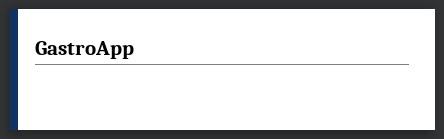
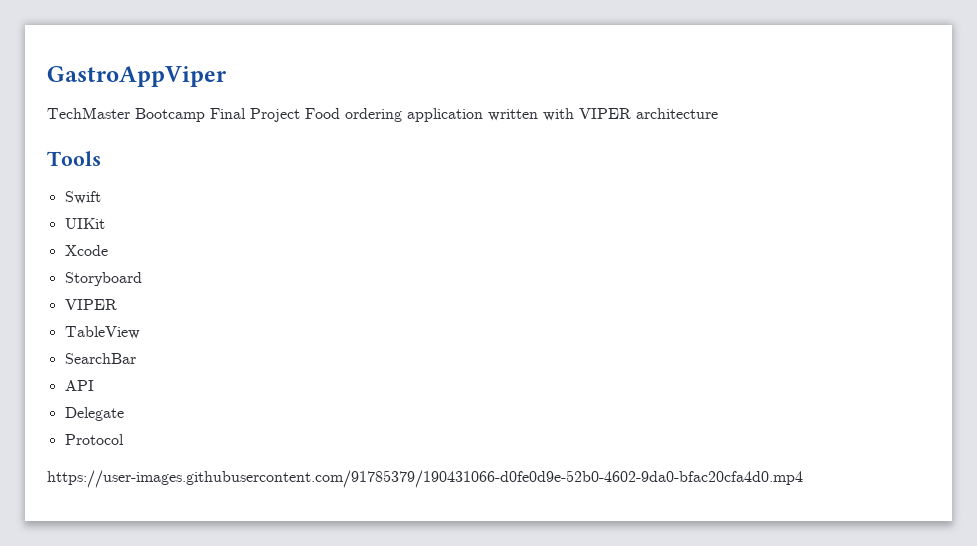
- GastroApp
+ GastroAppViper
+ TechMaster Bootcamp Final Project Food ordering application written with VIPER architecture
+ Tools
+ Swift
+ UIKit
+ Xcode
+ Storyboard
+ VIPER
+ TableView
+ SearchBar
+ API
+ Delegate
+ Protocol
+ https://user-images.githubusercontent.com/91785379/190431066-d0fe0d9e-52b0-4602-9da0-bfac20cfa4d0.mp4

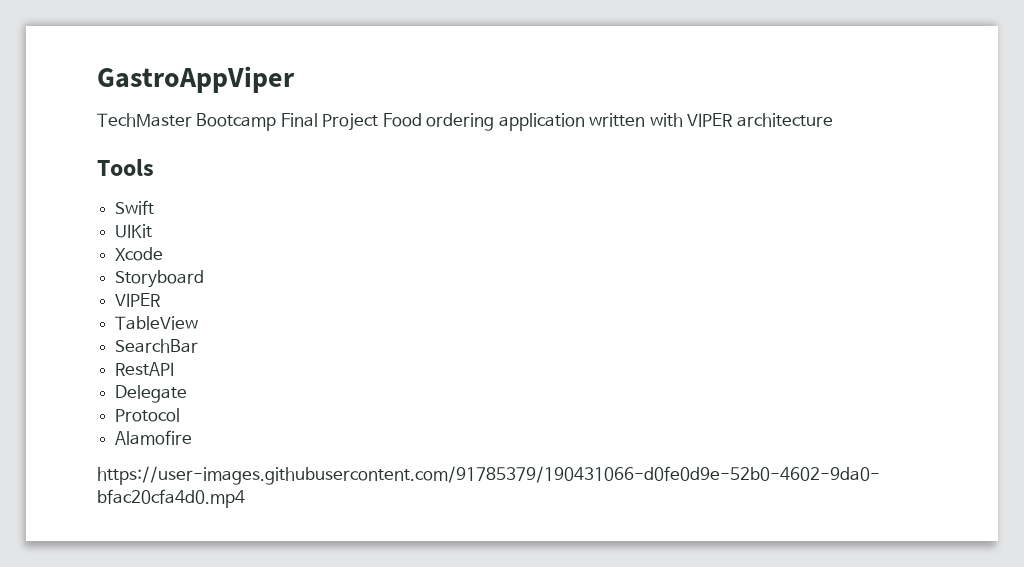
- API
+ RestAPI
+ Alamofire

